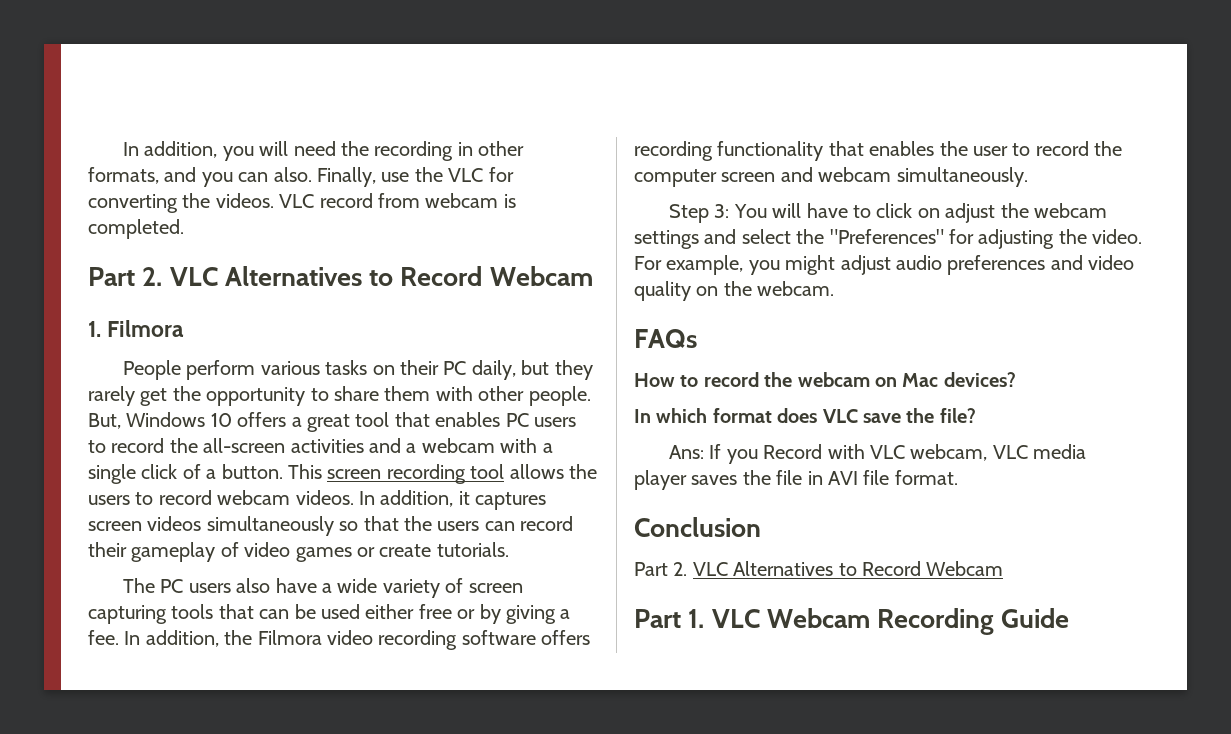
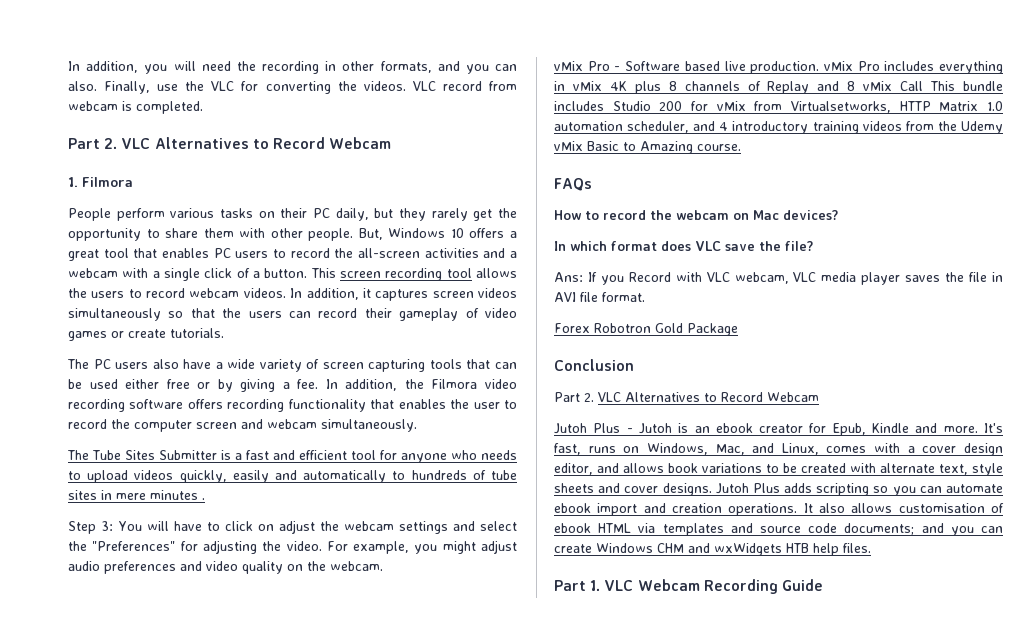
+ The Tube Sites Submitter is a fast and efficient tool for anyone who needs to upload videos quickly, easily and automatically to hundreds of tube sites in mere minutes .
+ vMix Pro - Software based live production. vMix Pro includes everything in vMix 4K plus 8 channels of Replay and 8 vMix Call This bundle includes Studio 200 for vMix from Virtualsetworks, HTTP Matrix 1.0 automation scheduler, and 4 introductory training videos from the Udemy vMix Basic to Amazing course.
+ Forex Robotron Gold Package
+ Jutoh Plus - Jutoh is an ebook creator for Epub, Kindle and more. It's fast, runs on Windows, Mac, and Linux, comes with a cover design editor, and allows book variations to be created with alternate text, style sheets and cover designs. Jutoh Plus adds scripting so you can automate ebook import and creation operations. It also allows customisation of ebook HTML via templates and source code documents; and you can create Windows CHM and wxWidgets HTB help files.

